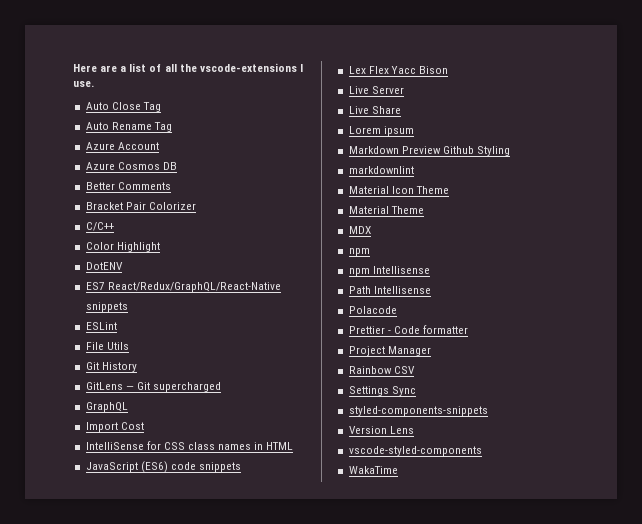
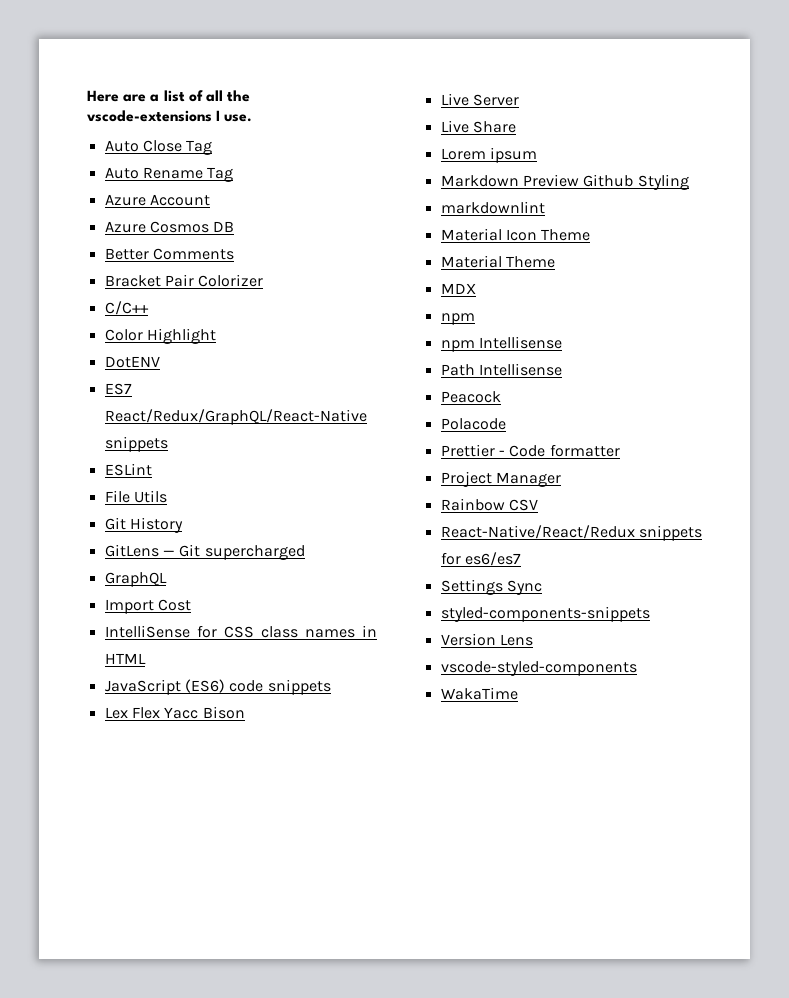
+ Peacock
+ React-Native/React/Redux snippets for es6/es7

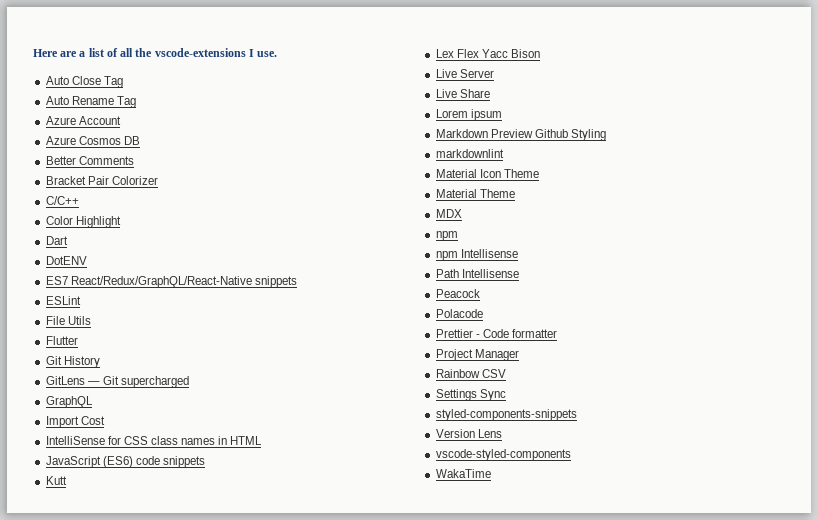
+ Dart
+ Flutter
+ Kutt
- React-Native/React/Redux snippets for es6/es7

